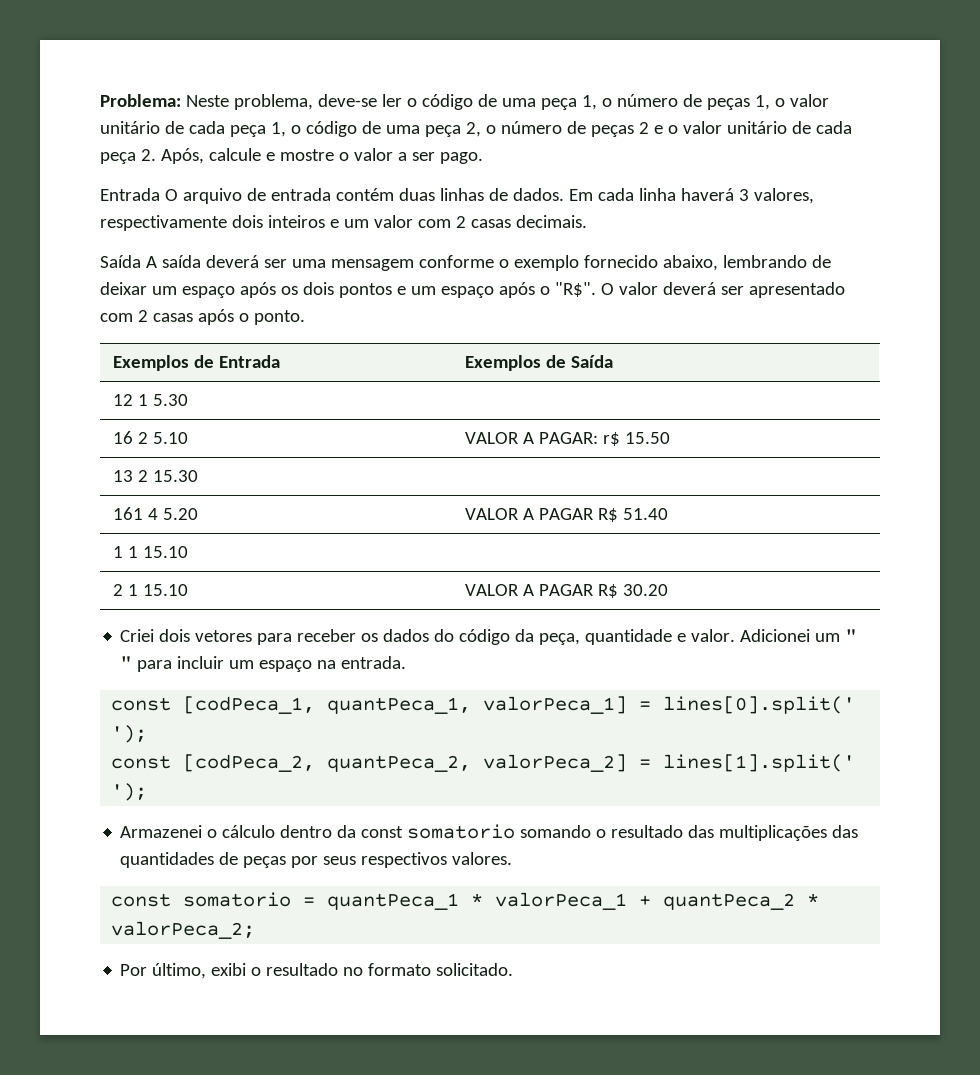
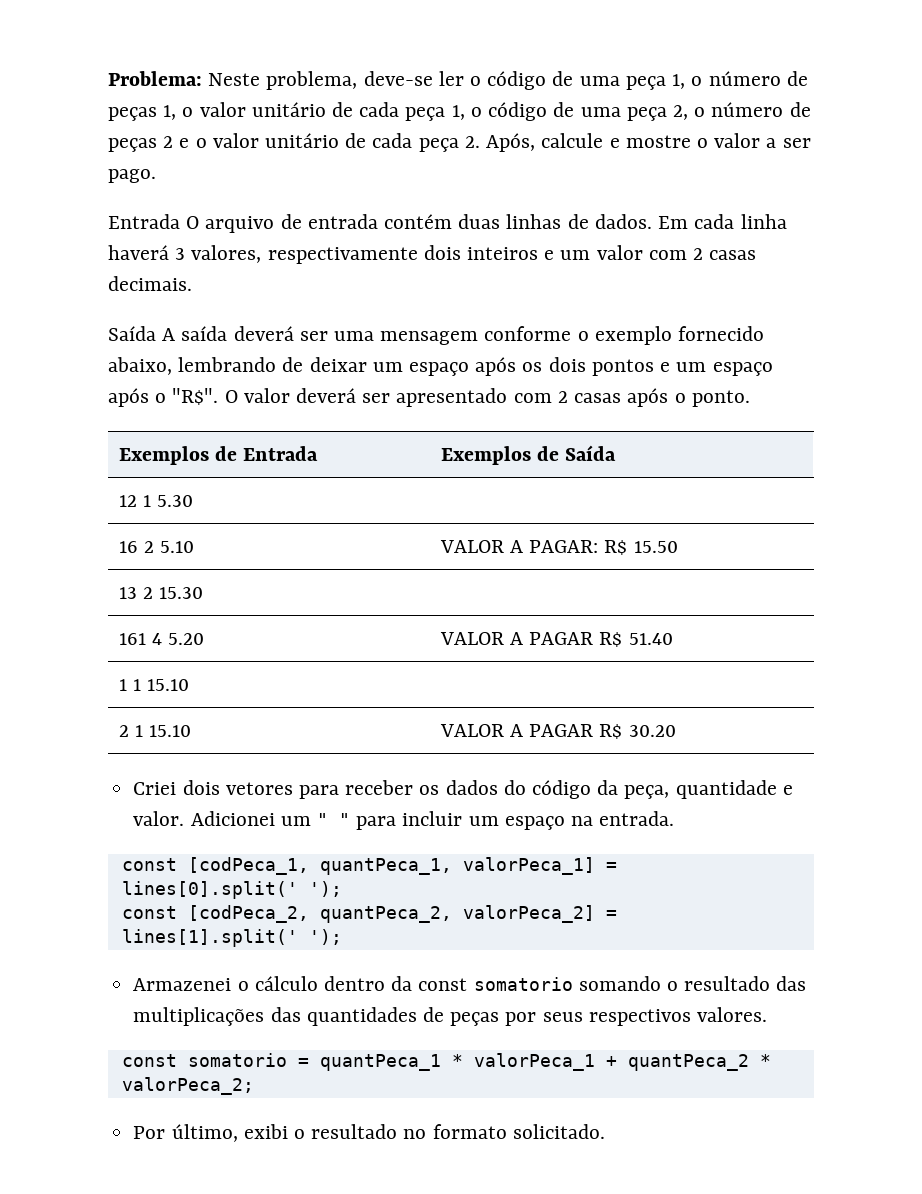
- 16 2 5.10 | VALOR A PAGAR: r$ 15.50
+ 16 2 5.10 | VALOR A PAGAR: R$ 15.50

